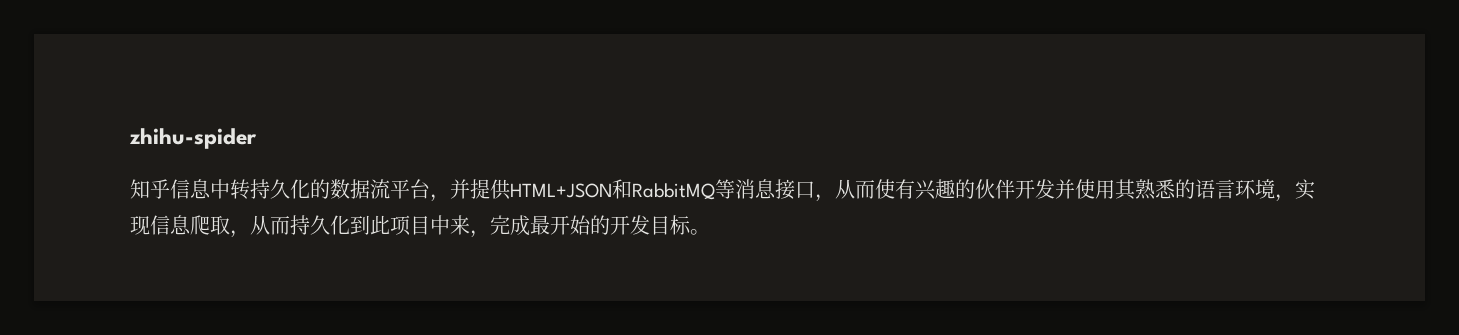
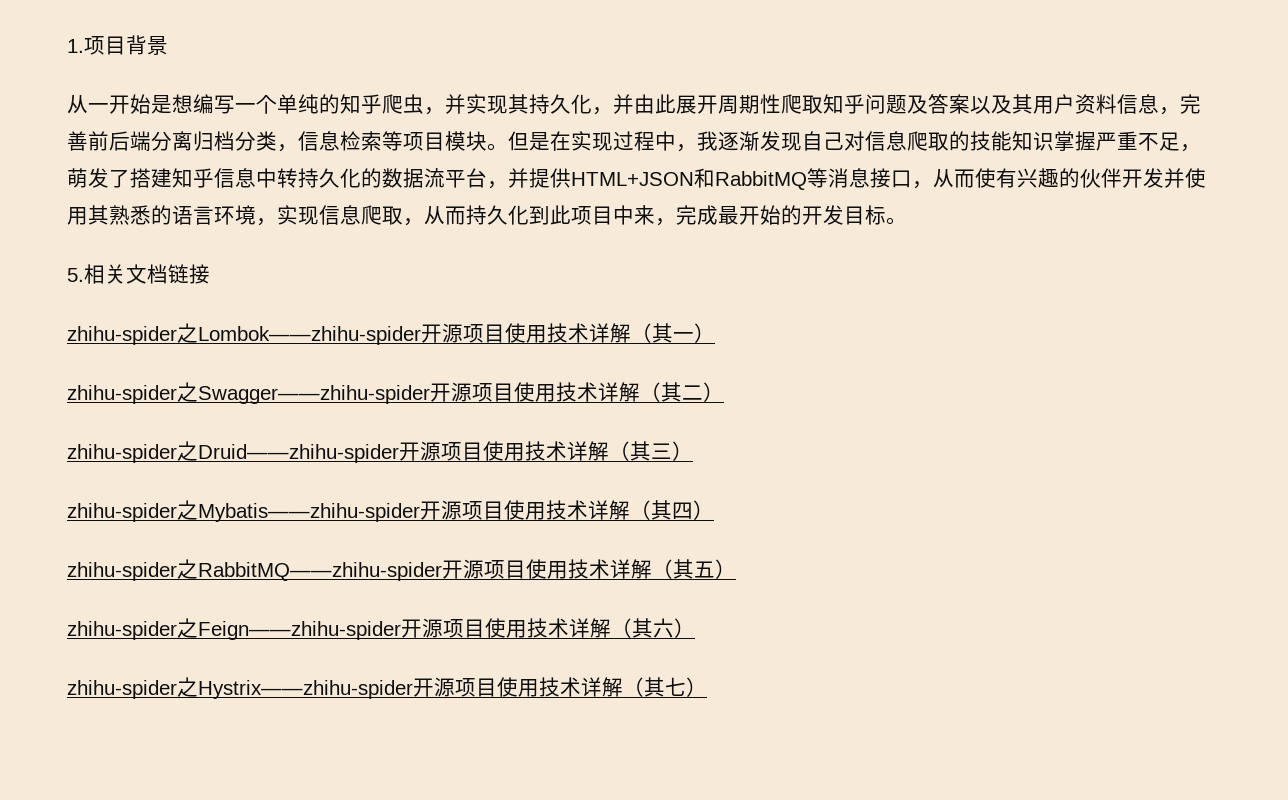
- zhihu-spider
- 知乎信息中转持久化的数据流平台，并提供HTML+JSON和RabbitMQ等消息接口，从而使有兴趣的伙伴开发并使用其熟悉的语言环境，实现信息爬取，从而持久化到此项目中来，完成最开始的开发目标。
+ 1.项目背景
+ 从一开始是想编写一个单纯的知乎爬虫，并实现其持久化，并由此展开周期性爬取知乎问题及答案以及其用户资料信息，完善前后端分离归档分类，信息检索等项目模块。但是在实现过程中，我逐渐发现自己对信息爬取的技能知识掌握严重不足，萌发了搭建知乎信息中转持久化的数据流平台，并提供HTML+JSON和RabbitMQ等消息接口，从而使有兴趣的伙伴开发并使用其熟悉的语言环境，实现信息爬取，从而持久化到此项目中来，完成最开始的开发目标。
+ 5.相关文档链接
+ zhihu-spider之Lombok——zhihu-spider开源项目使用技术详解（其一）
+ zhihu-spider之Swagger——zhihu-spider开源项目使用技术详解（其二）
+ zhihu-spider之Druid——zhihu-spider开源项目使用技术详解（其三）
+ zhihu-spider之Mybatis——zhihu-spider开源项目使用技术详解（其四）
+ zhihu-spider之RabbitMQ——zhihu-spider开源项目使用技术详解（其五）
+ zhihu-spider之Feign——zhihu-spider开源项目使用技术详解（其六）
+ zhihu-spider之Hystrix——zhihu-spider开源项目使用技术详解（其七）

